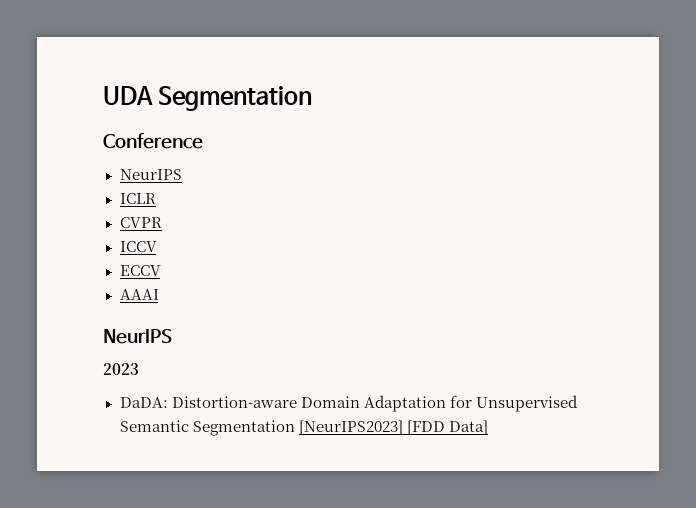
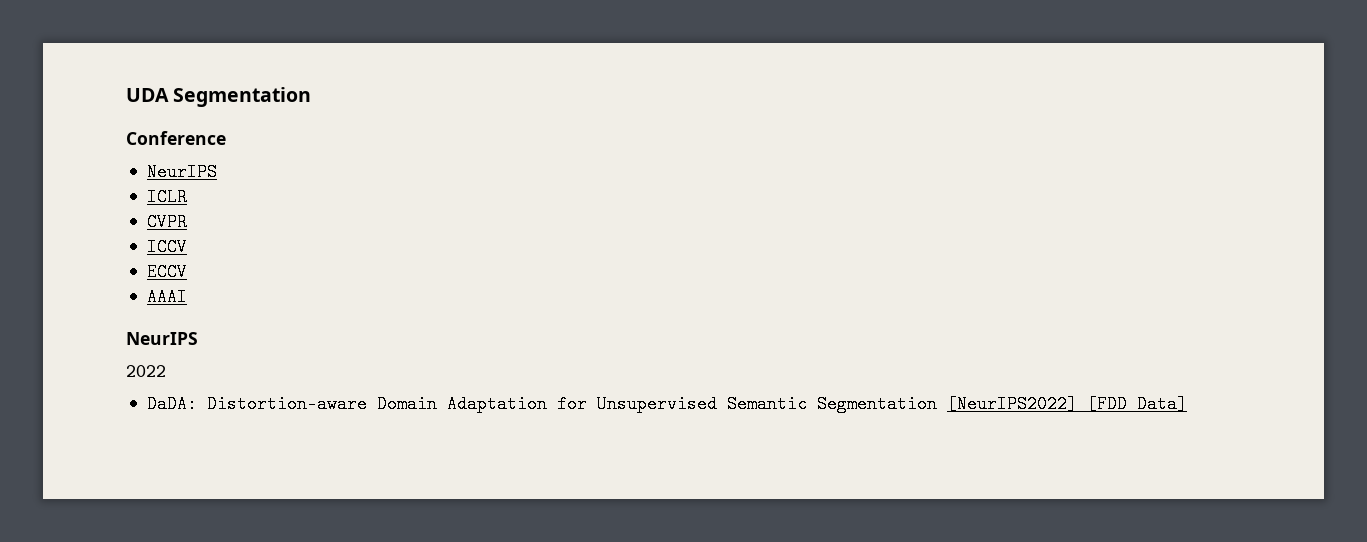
- 2023
+ 2022
- DaDA: Distortion-aware Domain Adaptation for Unsupervised Semantic Segmentation [NeurIPS2023] [FDD Data]
+ DaDA: Distortion-aware Domain Adaptation for Unsupervised Semantic Segmentation [NeurIPS2022] [FDD Data]

